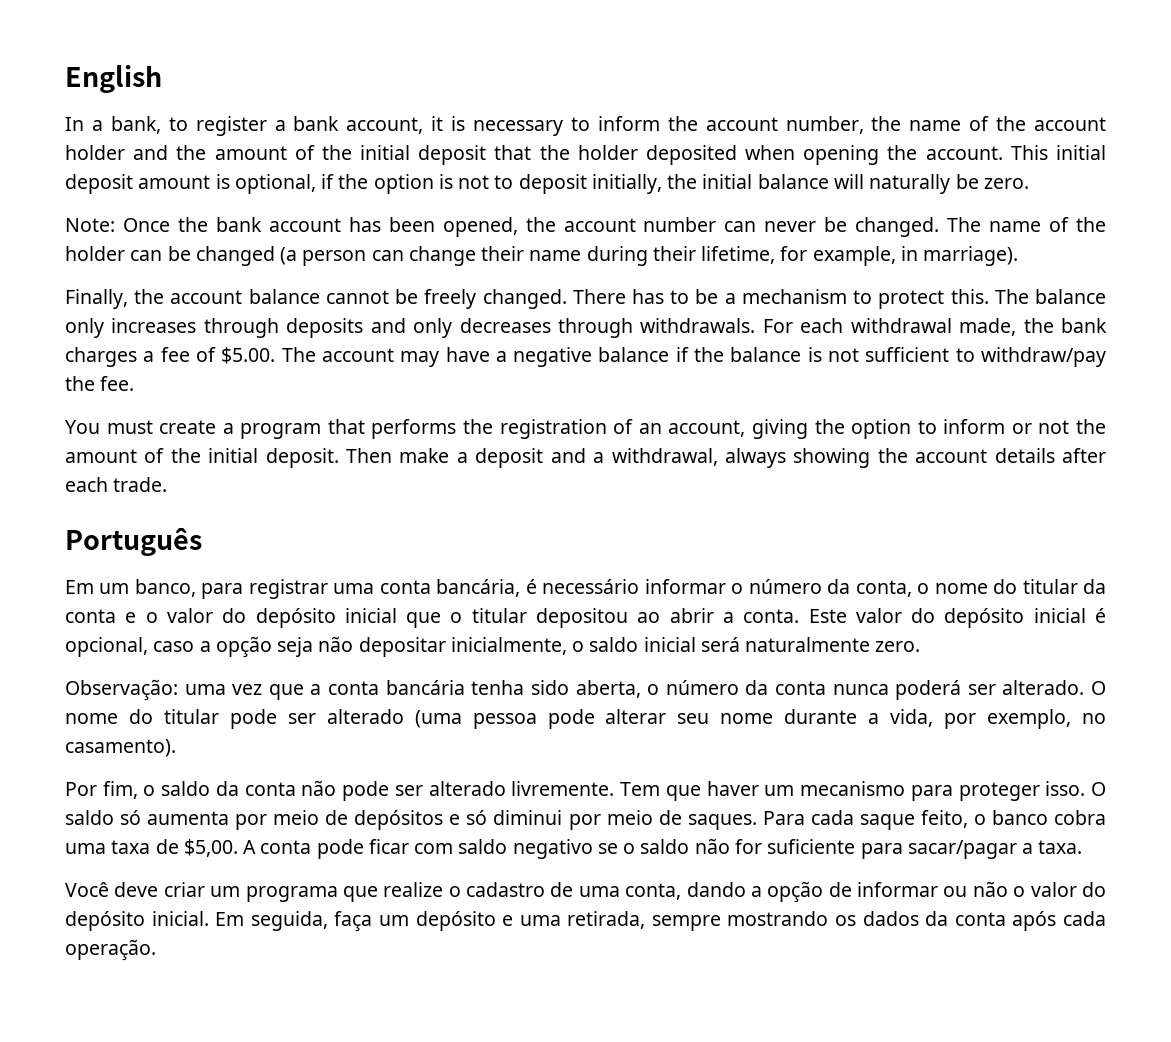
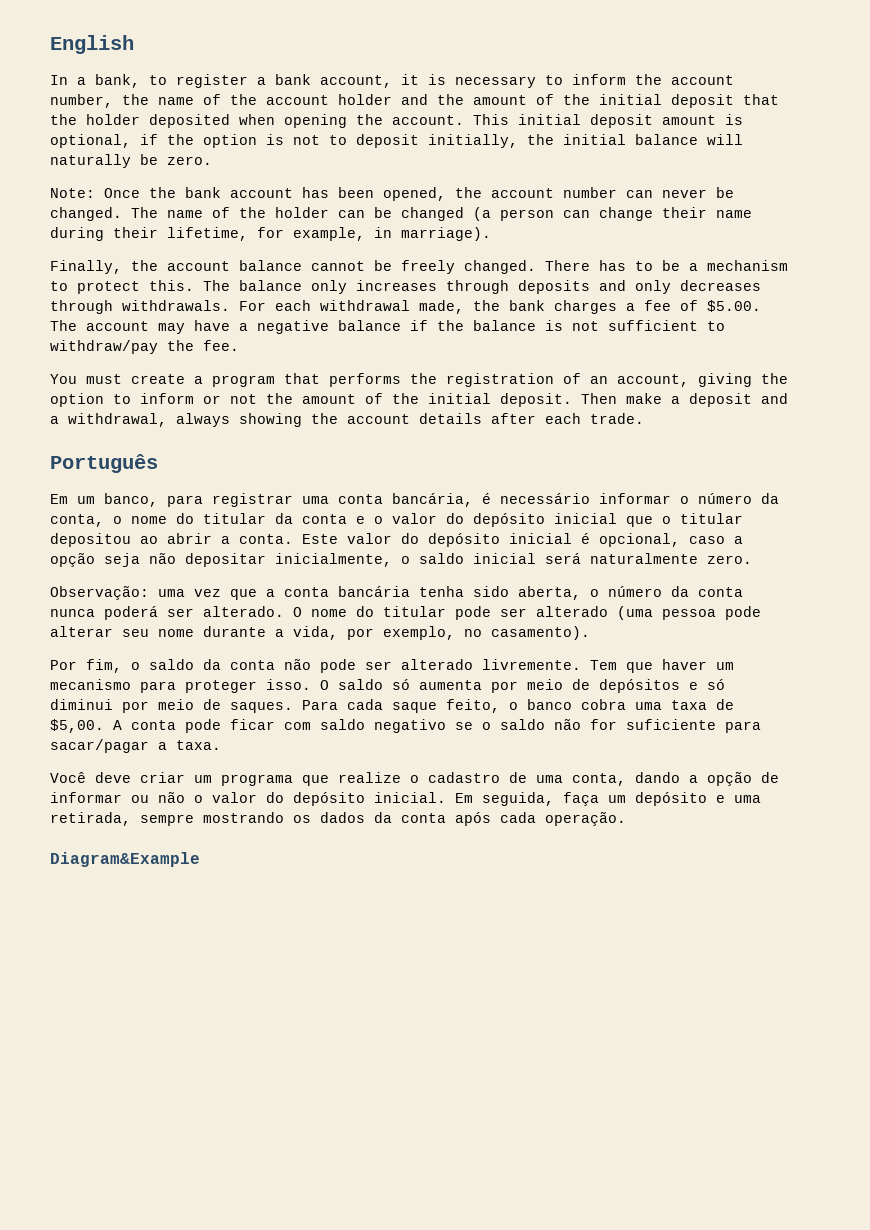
+ Diagram&Example

